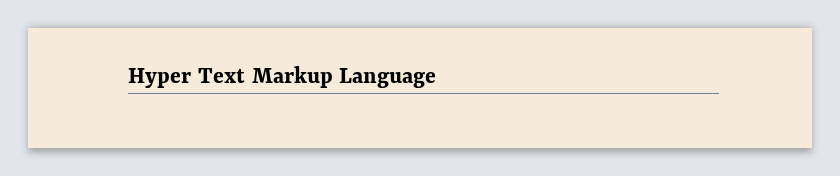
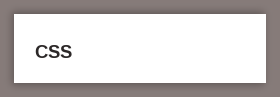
- Hyper Text Markup Language
+ CSS

